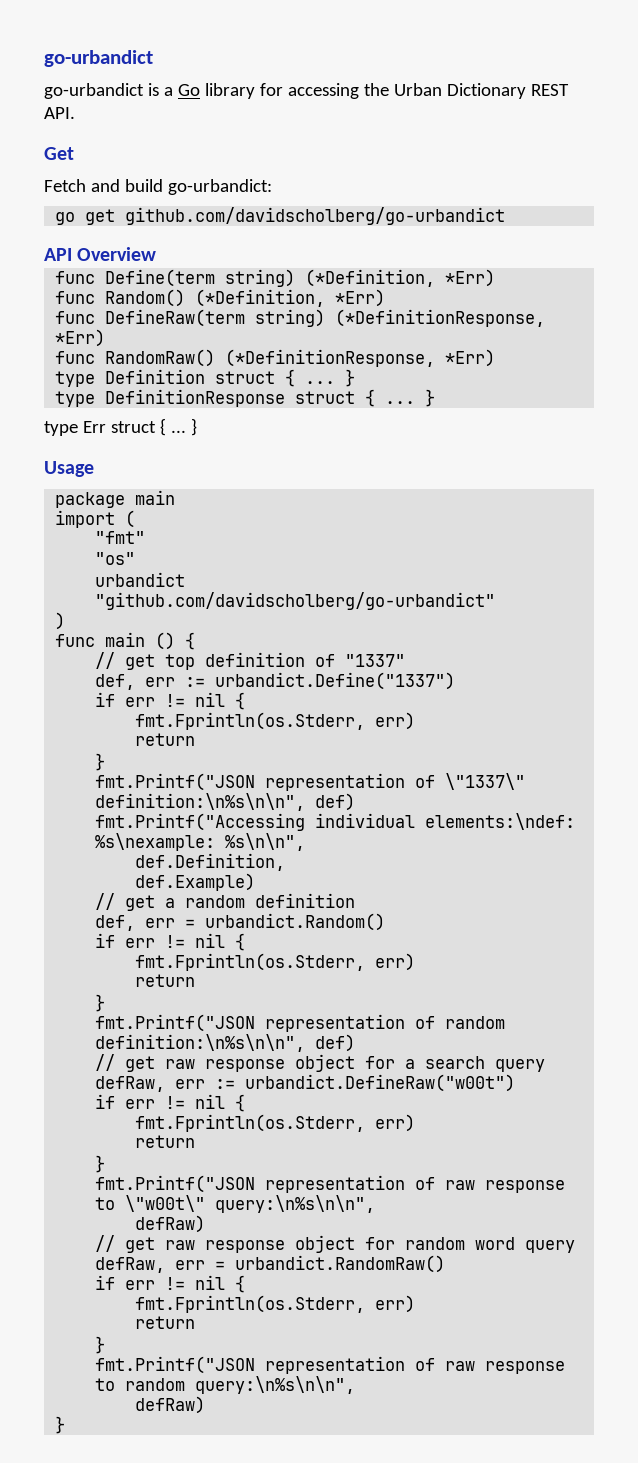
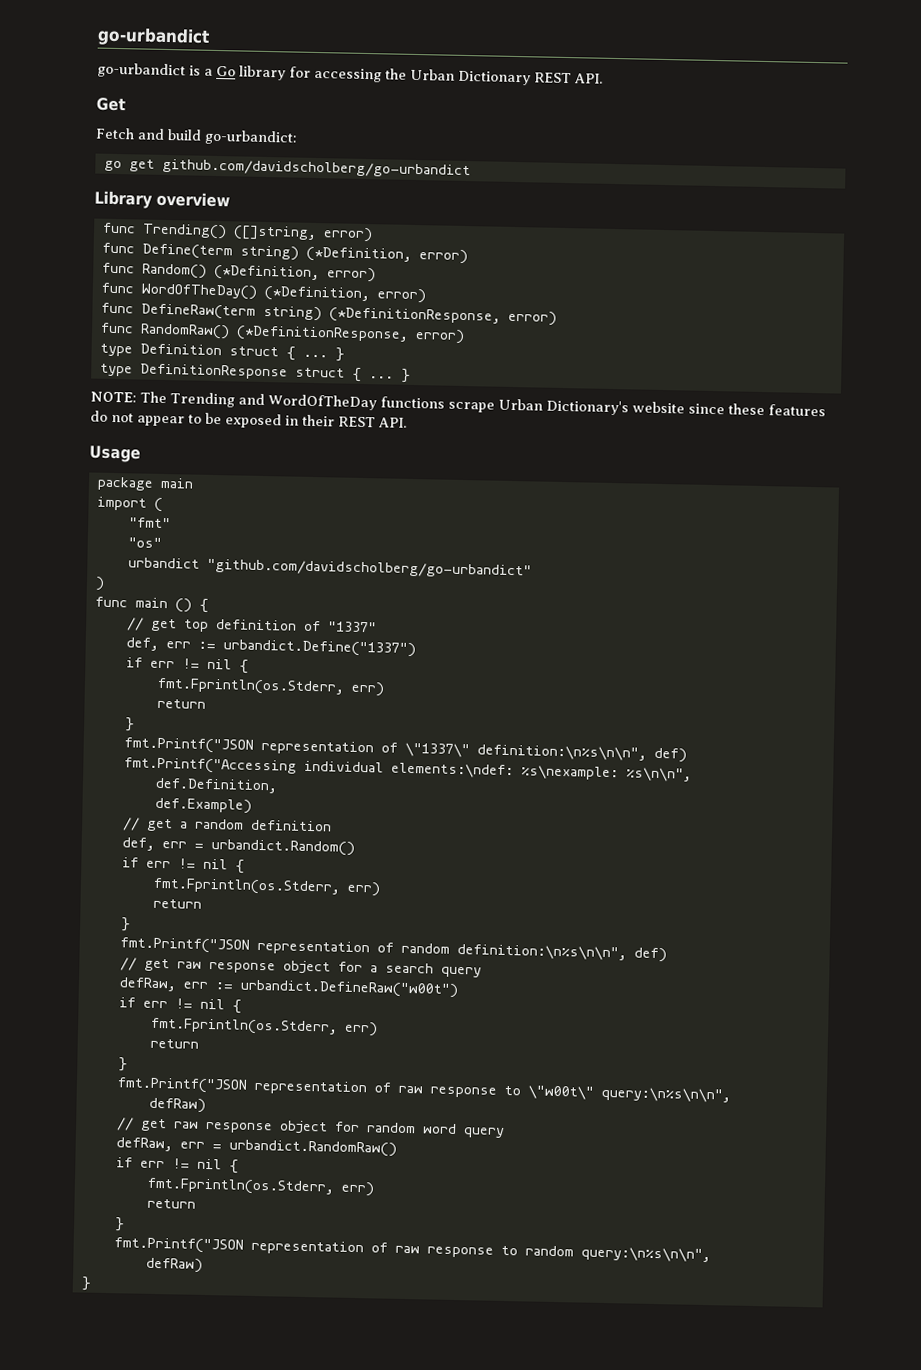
- API Overview
+ Library overview
+ func Trending() ([]string, error)
- func Define(term string) (*Definition, *Err)
+ func Define(term string) (*Definition, error)
- func Random() (*Definition, *Err)
+ func Random() (*Definition, error)
+ func WordOfTheDay() (*Definition, error)
- func DefineRaw(term string) (*DefinitionResponse, *Err)
+ func DefineRaw(term string) (*DefinitionResponse, error)
- func RandomRaw() (*DefinitionResponse, *Err)
+ func RandomRaw() (*DefinitionResponse, error)
- type Err struct { ... }
+ NOTE: The Trending and WordOfTheDay functions scrape Urban Dictionary's website since these features do not appear to be exposed in their REST API.

